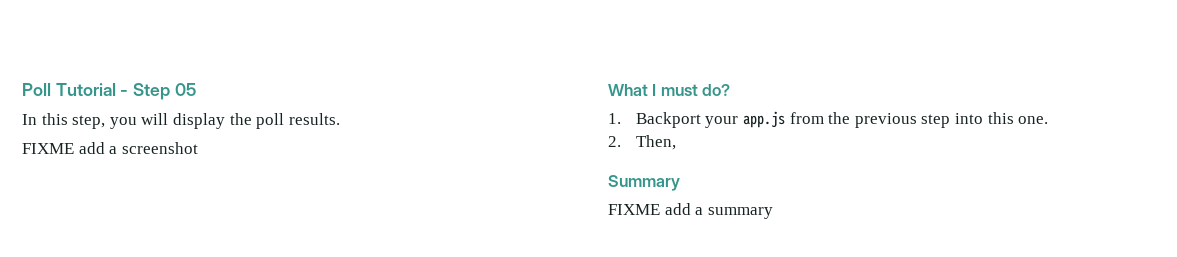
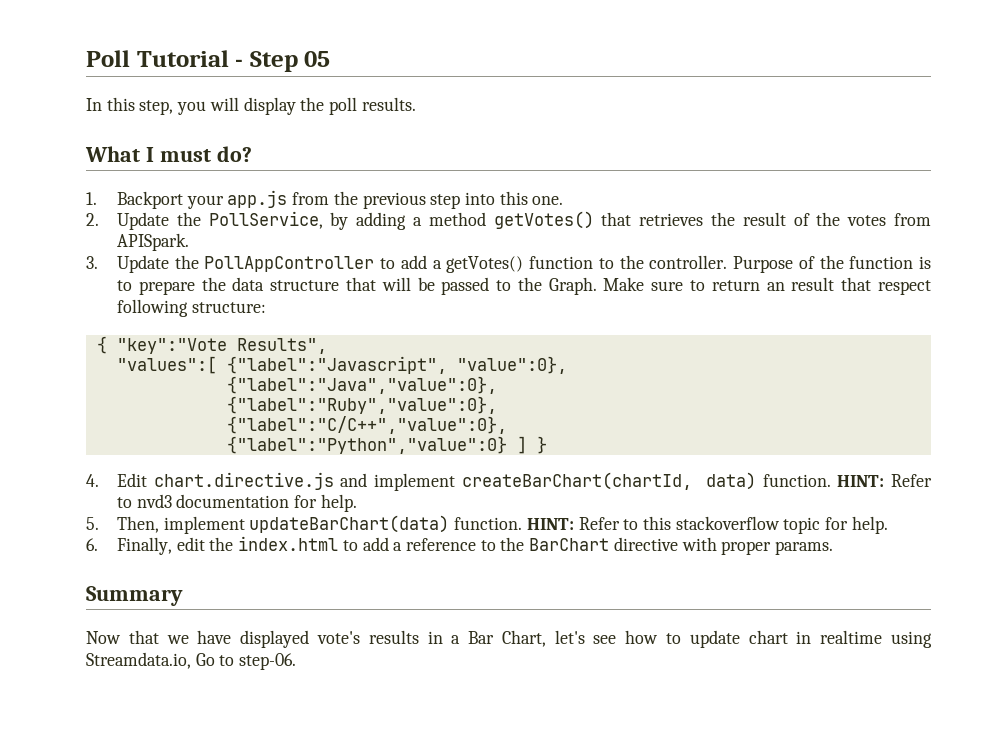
- FIXME add a screenshot
- 2. Then,
+ 2. Update the PollService, by adding a method getVotes() that retrieves the result of the votes from APISpark.
+ 3. Update the PollAppController to add a getVotes() function to the controller. Purpose of the function is to prepare the data structure that will be passed to the Graph. Make sure to return an result that respect following structure:
+ { "key":"Vote Results",
+ "values":[ {"label":"Javascript", "value":0},
+ {"label":"Java","value":0},
+ {"label":"Ruby","value":0},
+ {"label":"C/C++","value":0},
+ {"label":"Python","value":0} ] }
+ 4. Edit chart.directive.js and implement createBarChart(chartId, data) function. HINT: Refer to nvd3 documentation for help.
+ 5. Then, implement updateBarChart(data) function. HINT: Refer to this stackoverflow topic for help.
+ 6. Finally, edit the index.html to add a reference to the BarChart directive with proper params.
  Summary
- FIXME add a summary
+ Now that we have displayed vote's results in a Bar Chart, let's see how to update chart in realtime using Streamdata.io, Go to step-06.

